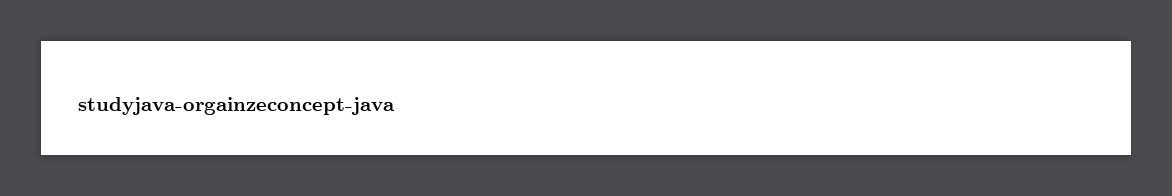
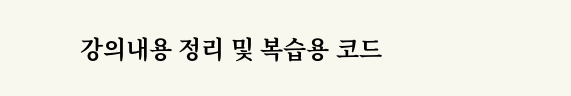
- studyjava-orgainzeconcept-java
+ 강의내용 정리 및 복습용 코드

